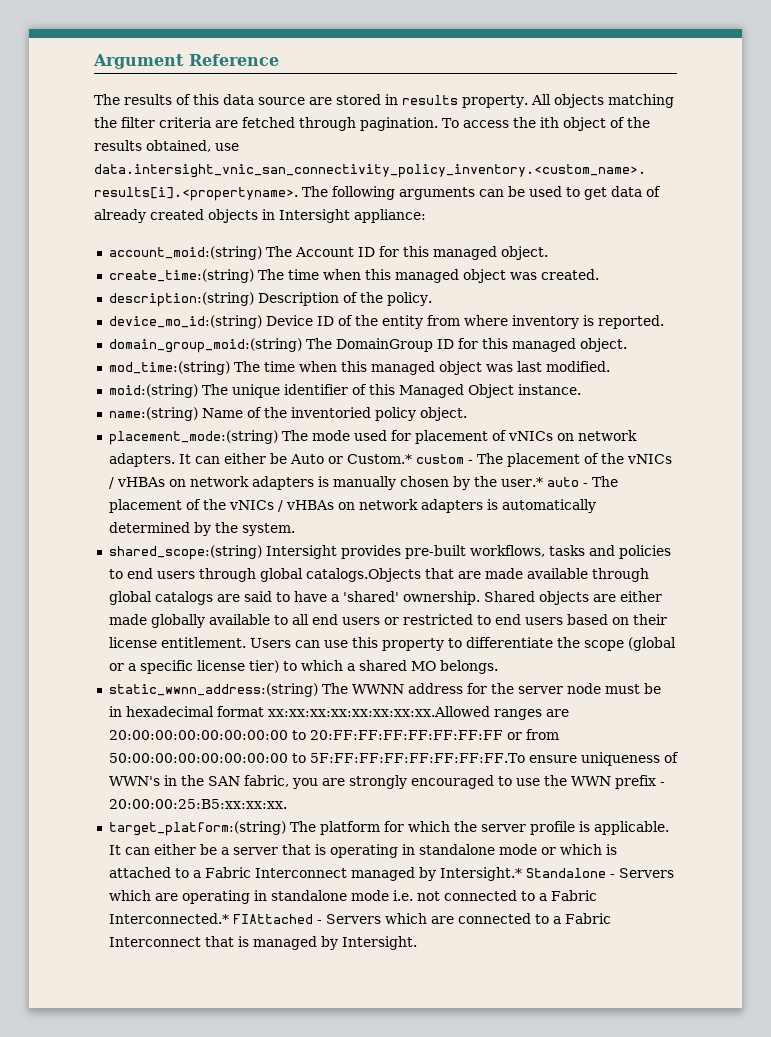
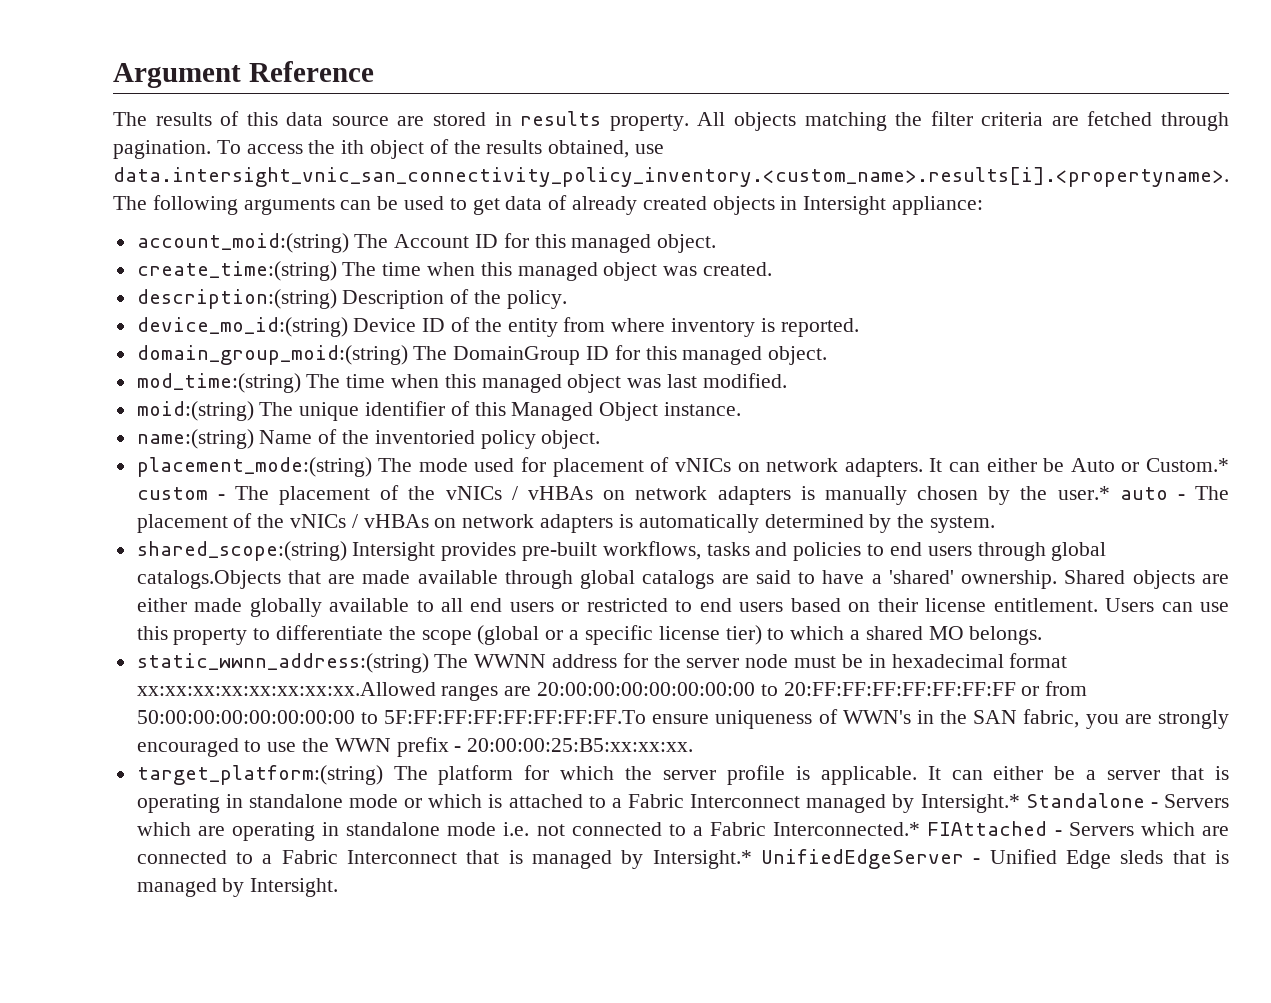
- It can either be a server that is operating in standalone mode or which is attached to a Fabric Interconnect managed by Intersight.* Standalone - Servers which are operating in standalone mode i.e. not connected to a Fabric Interconnected.* FIAttached - Servers which are connected to a Fabric Interconnect that is managed by Intersight.
+ It can either be a server that is operating in standalone mode or which is attached to a Fabric Interconnect managed by Intersight.* Standalone - Servers which are operating in standalone mode i.e. not connected to a Fabric Interconnected.* FIAttached - Servers which are connected to a Fabric Interconnect that is managed by Intersight.* UnifiedEdgeServer - Unified Edge sleds that is managed by Intersight.

